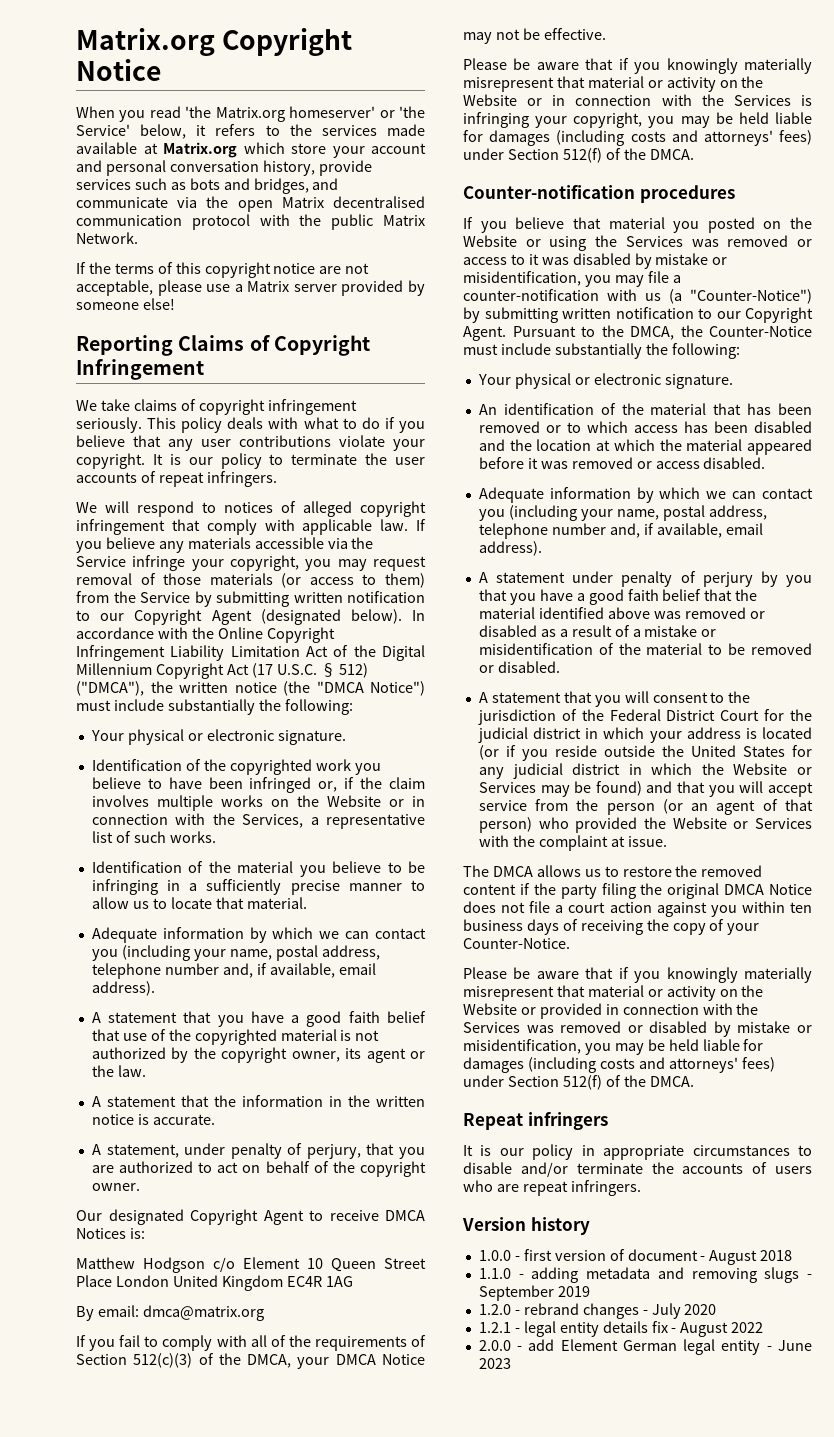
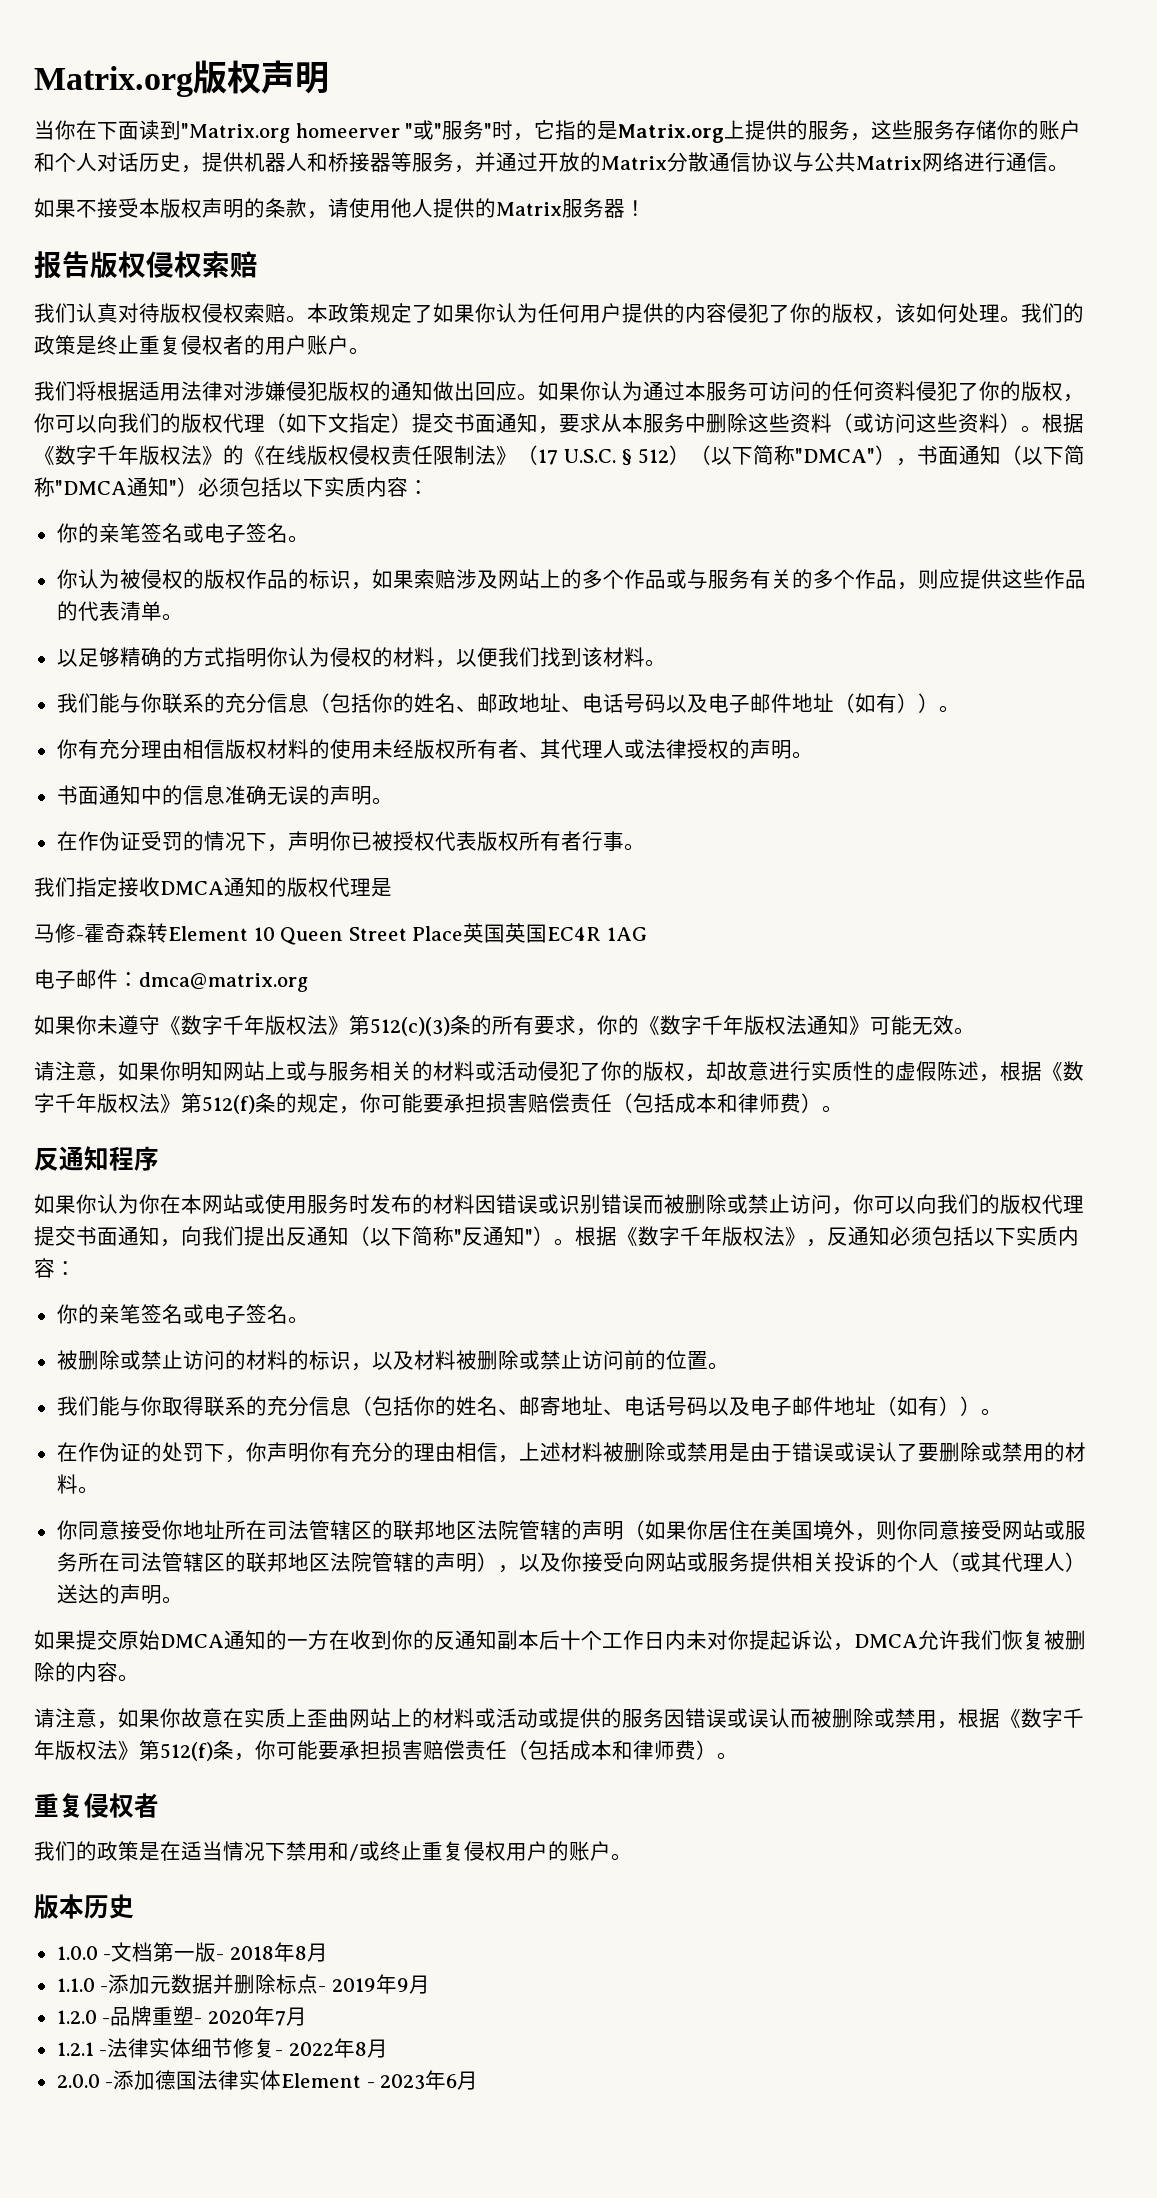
- Matrix.org Copyright Notice
- When you read 'the Matrix.org homeserver' or 'the Service' below, it refers to the services made available at Matrix.org which store your account and personal conversation history, provide services such as bots and bridges, and communicate via the open Matrix decentralised communication protocol with the public Matrix Network.
- If the terms of this copyright notice are not acceptable, please use a Matrix server provided by someone else!
- Reporting Claims of Copyright Infringement
- We take claims of copyright infringement seriously. This policy deals with what to do if you believe that any user contributions violate your copyright. It is our policy to terminate the user accounts of repeat infringers.
- We will respond to notices of alleged copyright infringement that comply with applicable law. If you believe any materials accessible via the Service infringe your copyright, you may request removal of those materials (or access to them) from the Service by submitting written notification to our Copyright Agent (designated below). In accordance with the Online Copyright Infringement Liability Limitation Act of the Digital Millennium Copyright Act (17 U.S.C. § 512) ("DMCA"), the written notice (the "DMCA Notice") must include substantially the following:
- Your physical or electronic signature.
- Identification of the copyrighted work you believe to have been infringed or, if the claim involves multiple works on the Website or in connection with the Services, a representative list of such works.
- Identification of the material you believe to be infringing in a sufficiently precise manner to allow us to locate that material.
- Adequate information by which we can contact you (including your name, postal address, telephone number and, if available, email address).
- A statement that you have a good faith belief that use of the copyrighted material is not authorized by the copyright owner, its agent or the law.
- A statement that the information in the written notice is accurate.
- A statement, under penalty of perjury, that you are authorized to act on behalf of the copyright owner.
- Our designated Copyright Agent to receive DMCA Notices is:
- Matthew Hodgson c/o Element 10 Queen Street Place London United Kingdom EC4R 1AG
+ Matrix.org版权声明
+ 当你在下面读到"Matrix.org homeerver "或"服务"时，它指的是Matrix.org上提供的服务，这些服务存储你的账户和个人对话历史，提供机器人和桥接器等服务，并通过开放的Matrix分散通信协议与公共Matrix网络进行通信。
+ 如果不接受本版权声明的条款，请使用他人提供的Matrix服务器！
+ 报告版权侵权索赔
+ 我们认真对待版权侵权索赔。本政策规定了如果你认为任何用户提供的内容侵犯了你的版权，该如何处理。我们的政策是终止重复侵权者的用户账户。
+ 我们将根据适用法律对涉嫌侵犯版权的通知做出回应。如果你认为通过本服务可访问的任何资料侵犯了你的版权，你可以向我们的版权代理（如下文指定）提交书面通知，要求从本服务中删除这些资料（或访问这些资料）。根据《数字千年版权法》的《在线版权侵权责任限制法》（17 U.S.C. § 512）（以下简称"DMCA"），书面通知（以下简称"DMCA通知"）必须包括以下实质内容：
+ 你的亲笔签名或电子签名。
+ 你认为被侵权的版权作品的标识，如果索赔涉及网站上的多个作品或与服务有关的多个作品，则应提供这些作品的代表清单。
+ 以足够精确的方式指明你认为侵权的材料，以便我们找到该材料。
+ 我们能与你联系的充分信息（包括你的姓名、邮政地址、电话号码以及电子邮件地址（如有））。
+ 你有充分理由相信版权材料的使用未经版权所有者、其代理人或法律授权的声明。
+ 书面通知中的信息准确无误的声明。
+ 在作伪证受罚的情况下，声明你已被授权代表版权所有者行事。
+ 我们指定接收DMCA通知的版权代理是
+ 马修-霍奇森转Element 10 Queen Street Place英国英国EC4R 1AG
- By email: dmca@matrix.org
+ 电子邮件：dmca@matrix.org
- If you fail to comply with all of the requirements of Section 512(c)(3) of the DMCA, your DMCA Notice may not be effective.
- Please be aware that if you knowingly materially misrepresent that material or activity on the Website or in connection with the Services is infringing your copyright, you may be held liable for damages (including costs and attorneys' fees) under Section 512(f) of the DMCA.
- Counter-notification procedures
- If you believe that material you posted on the Website or using the Services was removed or access to it was disabled by mistake or misidentification, you may file a counter-notification with us (a "Counter-Notice") by submitting written notification to our Copyright Agent. Pursuant to the DMCA, the Counter-Notice must include substantially the following:
- Your physical or electronic signature.
- An identification of the material that has been removed or to which access has been disabled and the location at which the material appeared before it was removed or access disabled.
- Adequate information by which we can contact you (including your name, postal address, telephone number and, if available, email address).
- A statement under penalty of perjury by you that you have a good faith belief that the material identified above was removed or disabled as a result of a mistake or misidentification of the material to be removed or disabled.
- A statement that you will consent to the jurisdiction of the Federal District Court for the judicial district in which your address is located (or if you reside outside the United States for any judicial district in which the Website or Services may be found) and that you will accept service from the person (or an agent of that person) who provided the Website or Services with the complaint at issue.
- The DMCA allows us to restore the removed content if the party filing the original DMCA Notice does not file a court action against you within ten business days of receiving the copy of your Counter-Notice.
- Please be aware that if you knowingly materially misrepresent that material or activity on the Website or provided in connection with the Services was removed or disabled by mistake or misidentification, you may be held liable for damages (including costs and attorneys' fees) under Section 512(f) of the DMCA.
- Repeat infringers
- It is our policy in appropriate circumstances to disable and/or terminate the accounts of users who are repeat infringers.
- Version history
- 1.0.0 - first version of document - August 2018
+ 如果你未遵守《数字千年版权法》第512(c)(3)条的所有要求，你的《数字千年版权法通知》可能无效。
+ 请注意，如果你明知网站上或与服务相关的材料或活动侵犯了你的版权，却故意进行实质性的虚假陈述，根据《数字千年版权法》第512(f)条的规定，你可能要承担损害赔偿责任（包括成本和律师费）。
+ 反通知程序
+ 如果你认为你在本网站或使用服务时发布的材料因错误或识别错误而被删除或禁止访问，你可以向我们的版权代理提交书面通知，向我们提出反通知（以下简称"反通知"）。根据《数字千年版权法》，反通知必须包括以下实质内容：
+ 你的亲笔签名或电子签名。
+ 被删除或禁止访问的材料的标识，以及材料被删除或禁止访问前的位置。
+ 我们能与你取得联系的充分信息（包括你的姓名、邮寄地址、电话号码以及电子邮件地址（如有））。
+ 在作伪证的处罚下，你声明你有充分的理由相信，上述材料被删除或禁用是由于错误或误认了要删除或禁用的材料。
+ 你同意接受你地址所在司法管辖区的联邦地区法院管辖的声明（如果你居住在美国境外，则你同意接受网站或服务所在司法管辖区的联邦地区法院管辖的声明），以及你接受向网站或服务提供相关投诉的个人（或其代理人）送达的声明。
+ 如果提交原始DMCA通知的一方在收到你的反通知副本后十个工作日内未对你提起诉讼，DMCA允许我们恢复被删除的内容。
+ 请注意，如果你故意在实质上歪曲网站上的材料或活动或提供的服务因错误或误认而被删除或禁用，根据《数字千年版权法》第512(f)条，你可能要承担损害赔偿责任（包括成本和律师费）。
+ 重复侵权者
+ 我们的政策是在适当情况下禁用和/或终止重复侵权用户的账户。
+ 版本历史
+ 1.0.0 -文档第一版- 2018年8月
- 1.1.0 - adding metadata and removing slugs - September 2019
+ 1.1.0 -添加元数据并删除标点- 2019年9月
- 1.2.0 - rebrand changes - July 2020
+ 1.2.0 -品牌重塑- 2020年7月
- 1.2.1 - legal entity details fix - August 2022
+ 1.2.1 -法律实体细节修复- 2022年8月
- 2.0.0 - add Element German legal entity - June 2023
+ 2.0.0 -添加德国法律实体Element - 2023年6月

